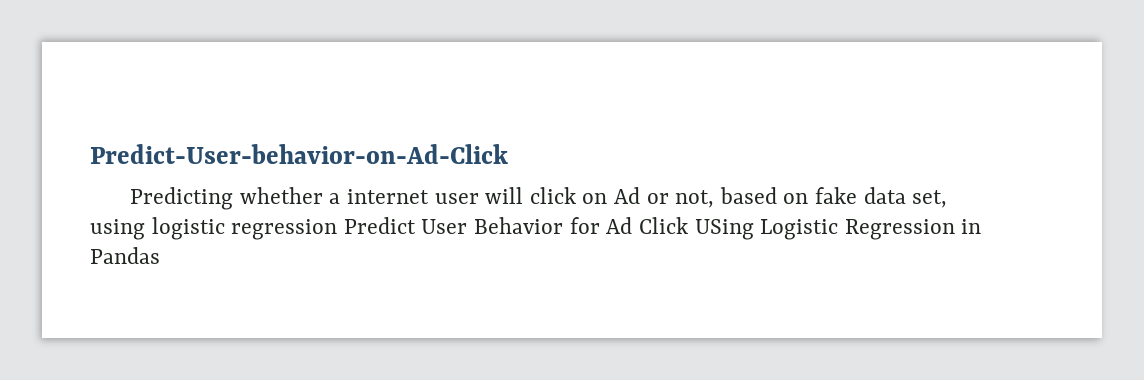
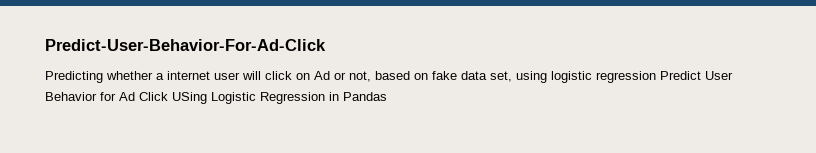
- Predict-User-behavior-on-Ad-Click
+ Predict-User-Behavior-For-Ad-Click

